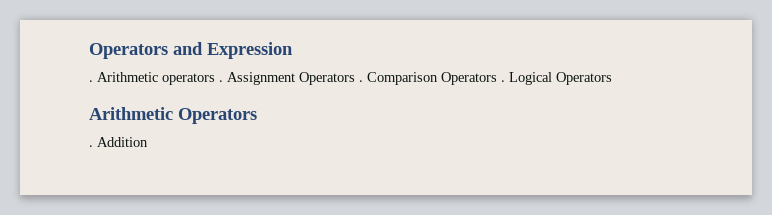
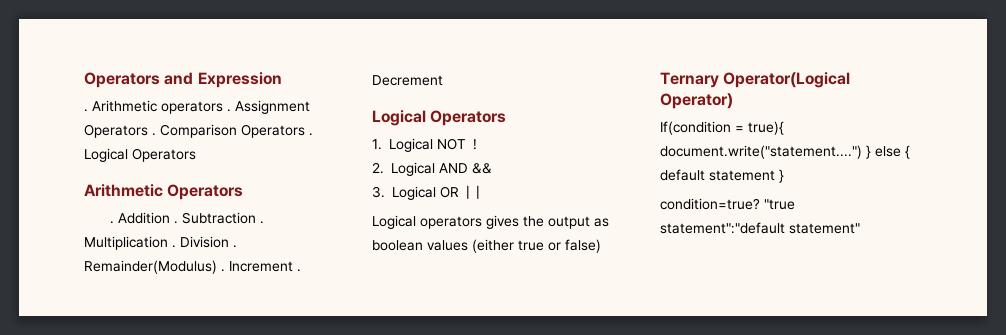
- Addition
+ Addition . Subtraction . Multiplication . Division . Remainder(Modulus) . Increment . Decrement
+ Logical Operators
+ 1. Logical NOT !
+ 2. Logical AND &&
+ 3. Logical OR ||
+ Logical operators gives the output as boolean values (either true or false)
+ Ternary Operator(Logical Operator)
+ If(condition = true){ document.write("statement....") } else { default statement }
+ condition=true? "true statement":"default statement"

